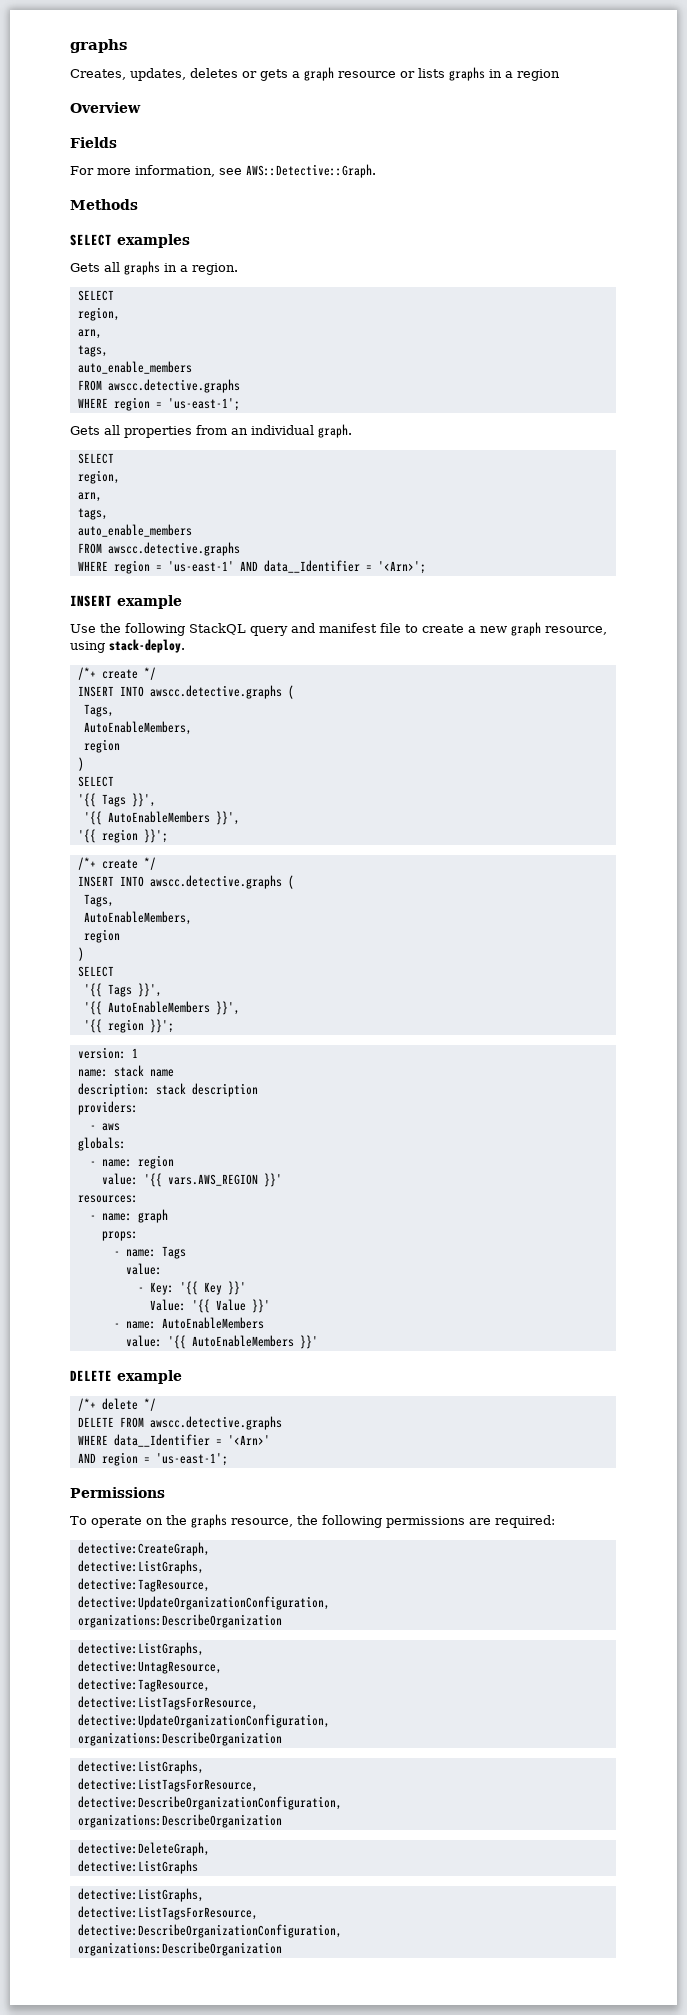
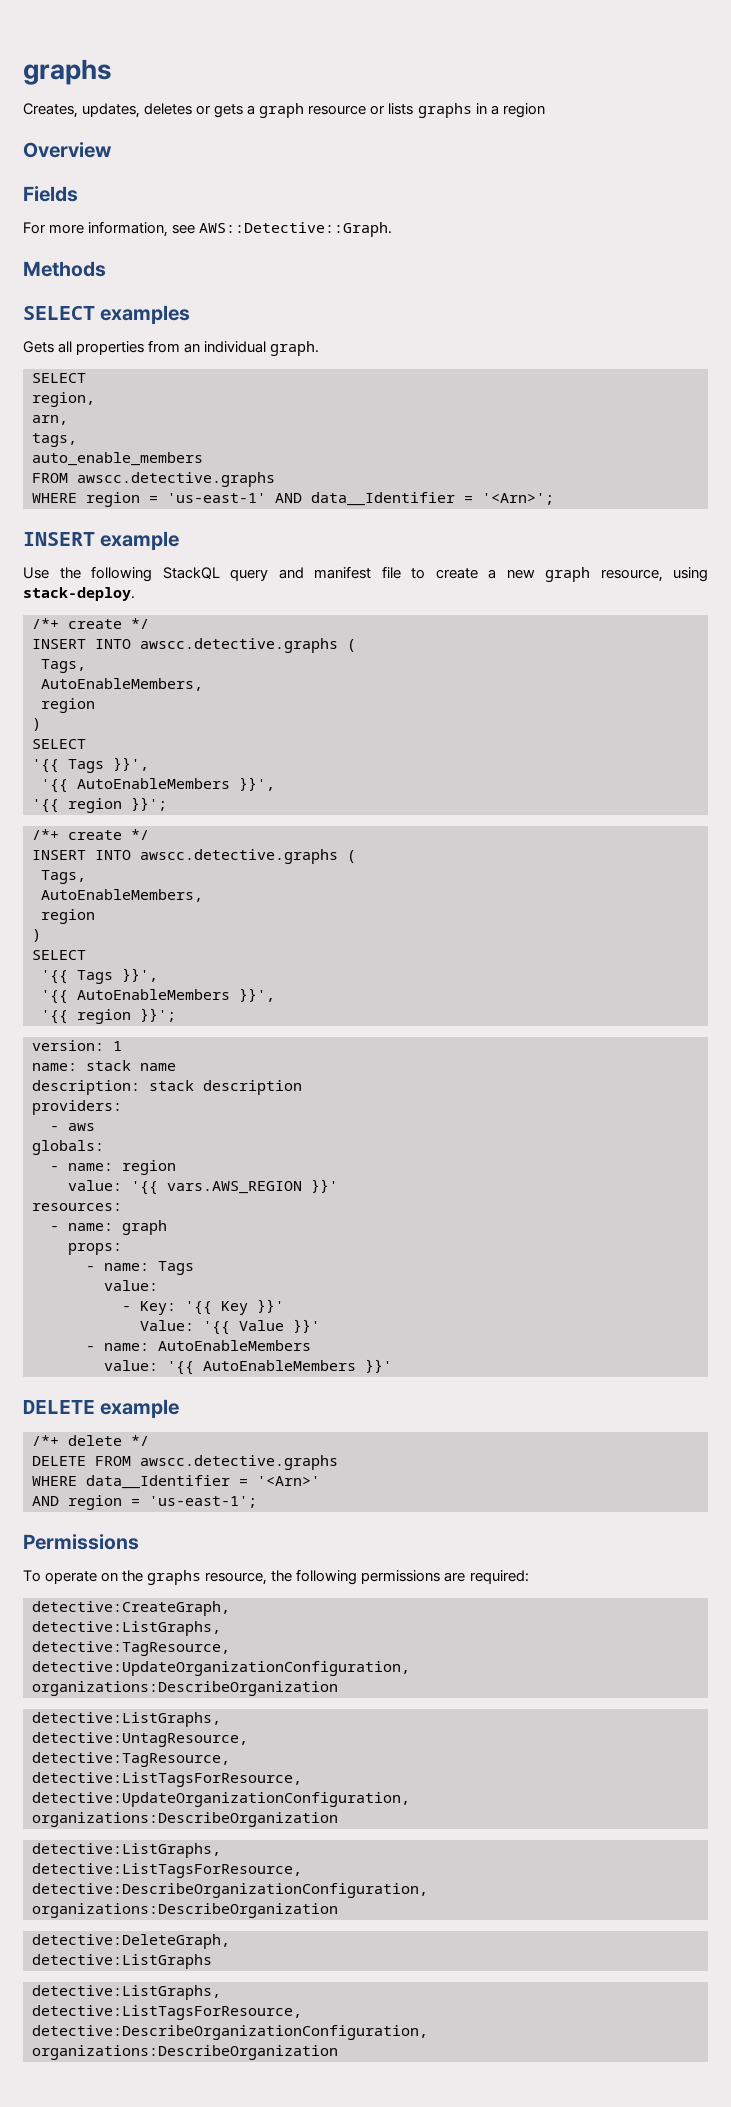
- Gets all graphs in a region.
- SELECT
- region,
- arn,
- tags,
- auto_enable_members
- FROM awscc.detective.graphs
- WHERE region = 'us-east-1';

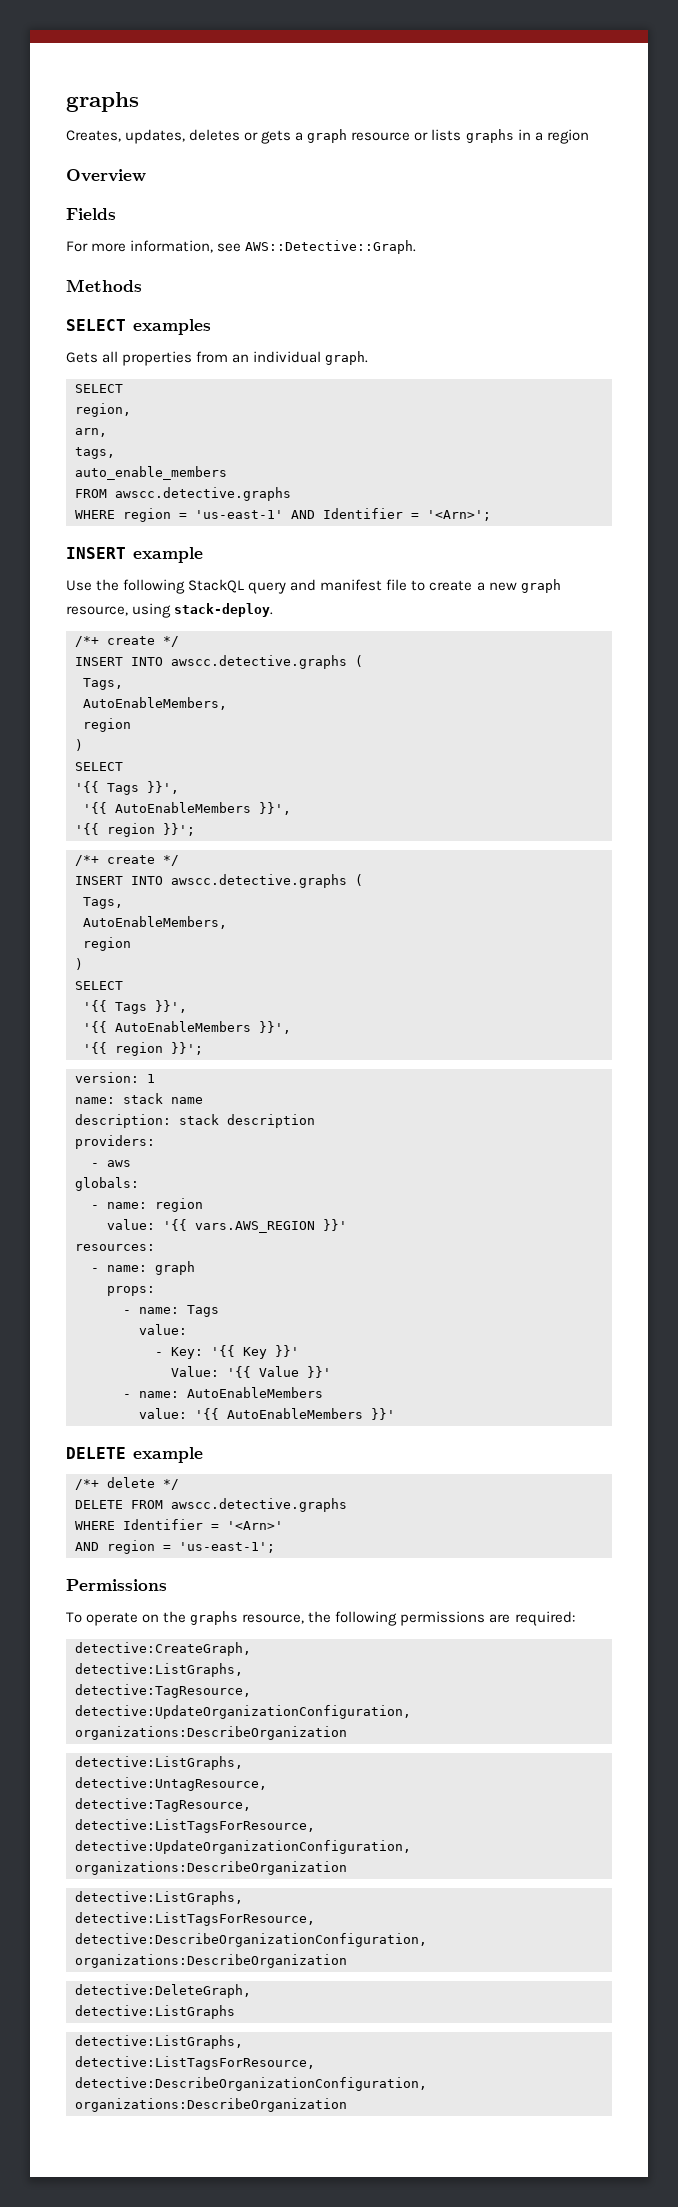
- WHERE region = 'us-east-1' AND data__Identifier = '<Arn>';
+ WHERE region = 'us-east-1' AND Identifier = '<Arn>';
- WHERE data__Identifier = '<Arn>'
+ WHERE Identifier = '<Arn>'

